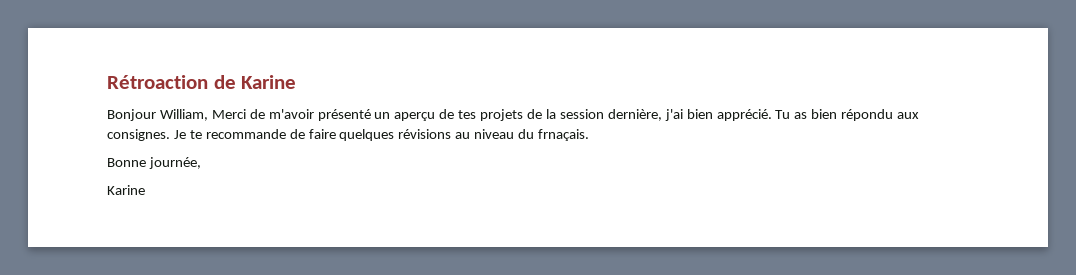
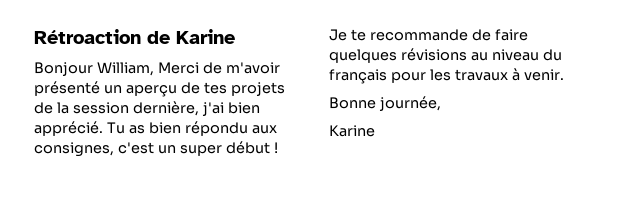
- Tu as bien répondu aux consignes.
+ Tu as bien répondu aux consignes, c'est un super début !
- Je te recommande de faire quelques révisions au niveau du frnaçais.
+ Je te recommande de faire quelques révisions au niveau du français pour les travaux à venir.

